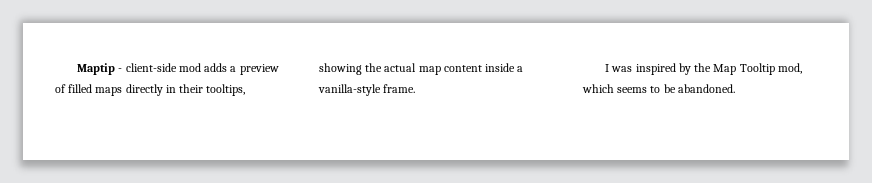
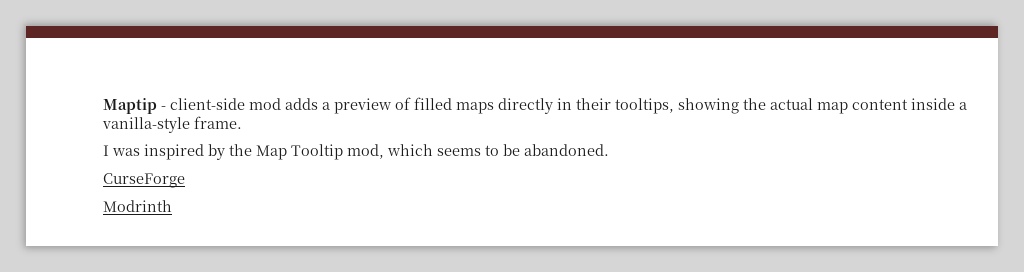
+ CurseForge
+ Modrinth

